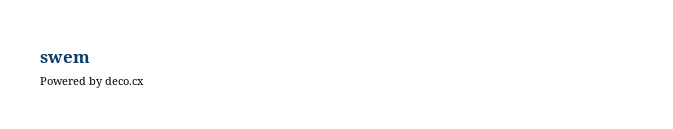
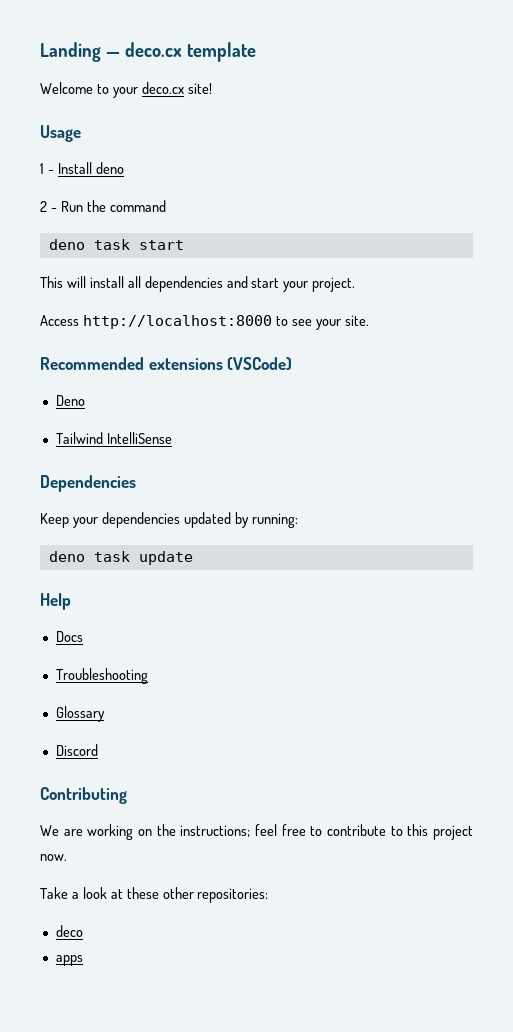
- swem
- Powered by deco.cx
+ Landing — deco.cx template
+ Welcome to your deco.cx site!
+ Usage
+ 1 - Install deno
+ 2 - Run the command
+ deno task start
+ This will install all dependencies and start your project.
+ Access http://localhost:8000 to see your site.
+ Recommended extensions (VSCode)
+ Deno
+ Tailwind IntelliSense
+ Dependencies
+ Keep your dependencies updated by running:
+ deno task update
+ Help
+ Docs
+ Troubleshooting
+ Glossary
+ Discord
+ Contributing
+ We are working on the instructions; feel free to contribute to this project now.
+ Take a look at these other repositories:
+ deco
+ apps

